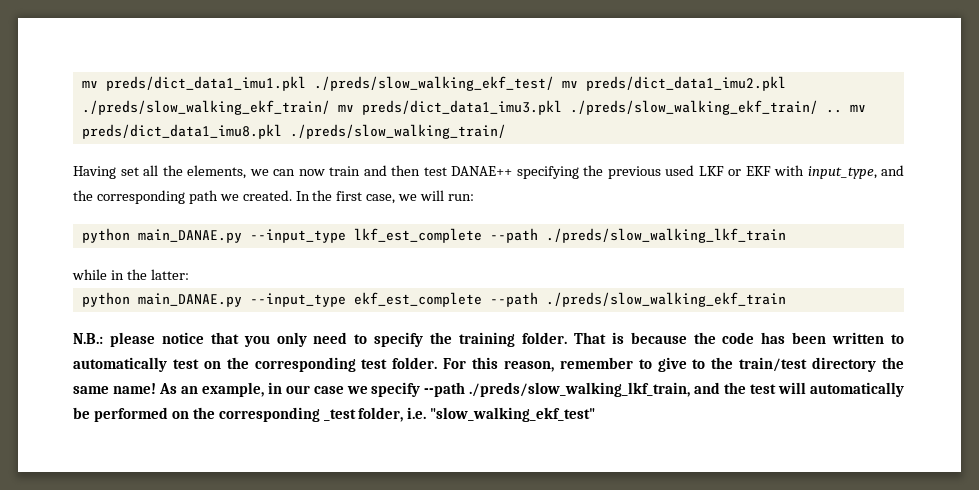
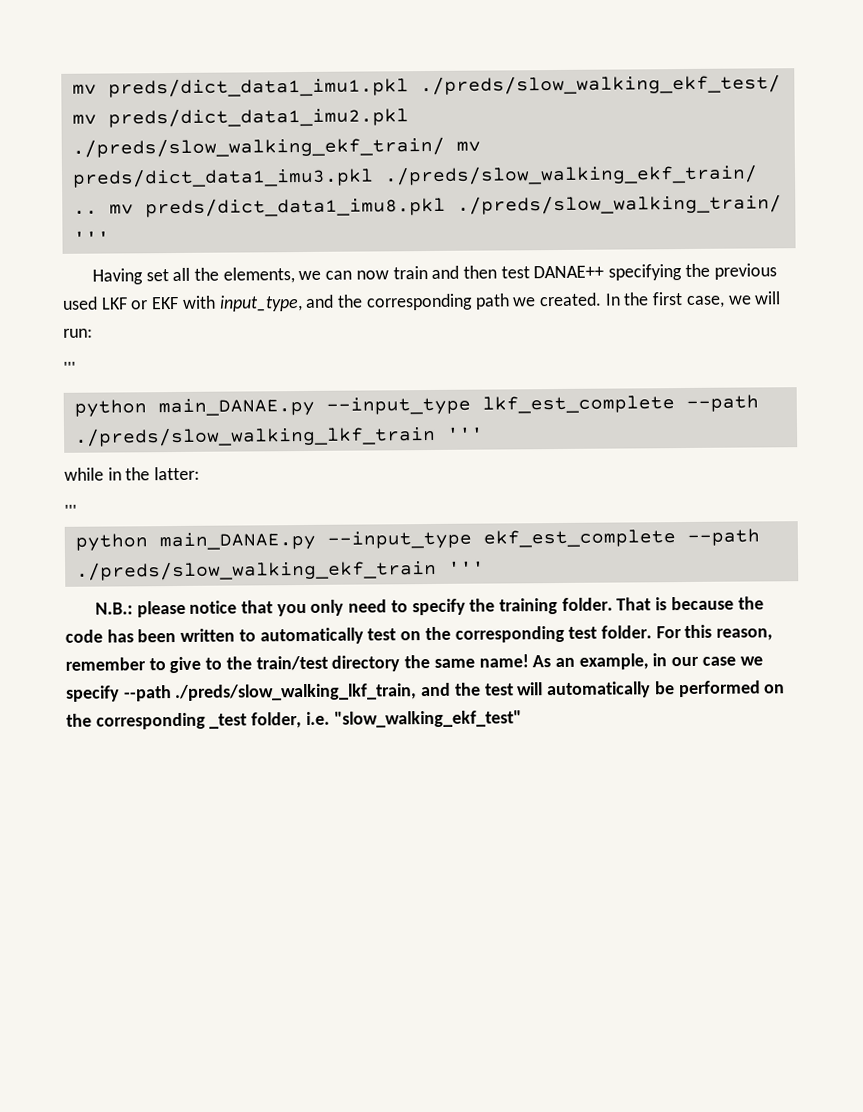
- mv preds/dict_data1_imu1.pkl ./preds/slow_walking_ekf_test/ mv preds/dict_data1_imu2.pkl ./preds/slow_walking_ekf_train/ mv preds/dict_data1_imu3.pkl ./preds/slow_walking_ekf_train/ .. mv preds/dict_data1_imu8.pkl ./preds/slow_walking_train/
+ mv preds/dict_data1_imu1.pkl ./preds/slow_walking_ekf_test/ mv preds/dict_data1_imu2.pkl ./preds/slow_walking_ekf_train/ mv preds/dict_data1_imu3.pkl ./preds/slow_walking_ekf_train/ .. mv preds/dict_data1_imu8.pkl ./preds/slow_walking_train/ '''
  In the first case, we will run:
+ '''
- python main_DANAE.py --input_type lkf_est_complete --path ./preds/slow_walking_lkf_train
+ python main_DANAE.py --input_type lkf_est_complete --path ./preds/slow_walking_lkf_train '''
  while in the latter:
+ '''
- python main_DANAE.py --input_type ekf_est_complete --path ./preds/slow_walking_ekf_train
+ python main_DANAE.py --input_type ekf_est_complete --path ./preds/slow_walking_ekf_train '''

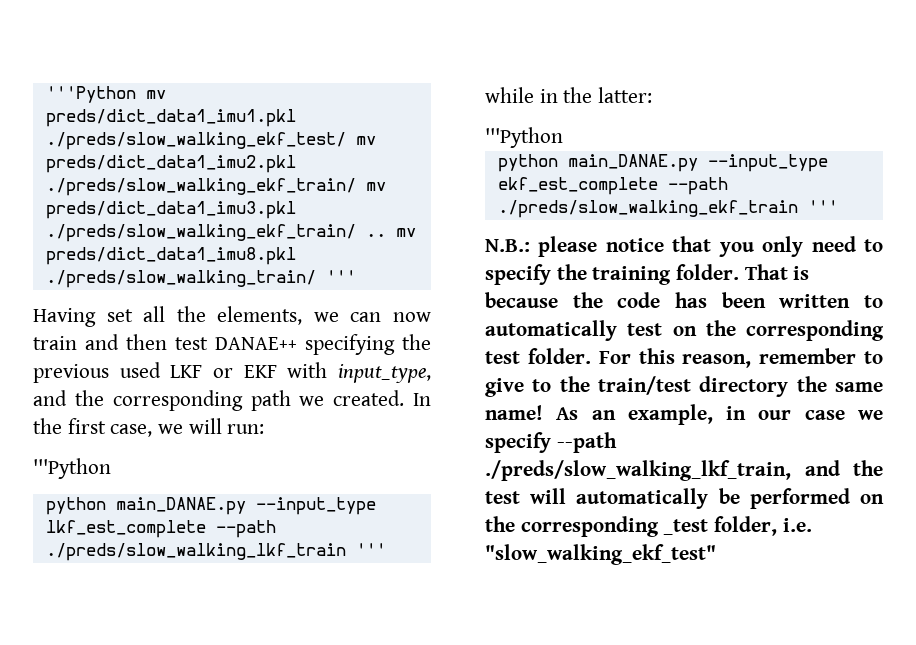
- mv preds/dict_data1_imu1.pkl ./preds/slow_walking_ekf_test/ mv preds/dict_data1_imu2.pkl ./preds/slow_walking_ekf_train/ mv preds/dict_data1_imu3.pkl ./preds/slow_walking_ekf_train/ .. mv preds/dict_data1_imu8.pkl ./preds/slow_walking_train/ '''
+ '''Python mv preds/dict_data1_imu1.pkl ./preds/slow_walking_ekf_test/ mv preds/dict_data1_imu2.pkl ./preds/slow_walking_ekf_train/ mv preds/dict_data1_imu3.pkl ./preds/slow_walking_ekf_train/ .. mv preds/dict_data1_imu8.pkl ./preds/slow_walking_train/ '''
  In the first case, we will run:
- '''
+ '''Python
  while in the latter:
- '''
+ '''Python

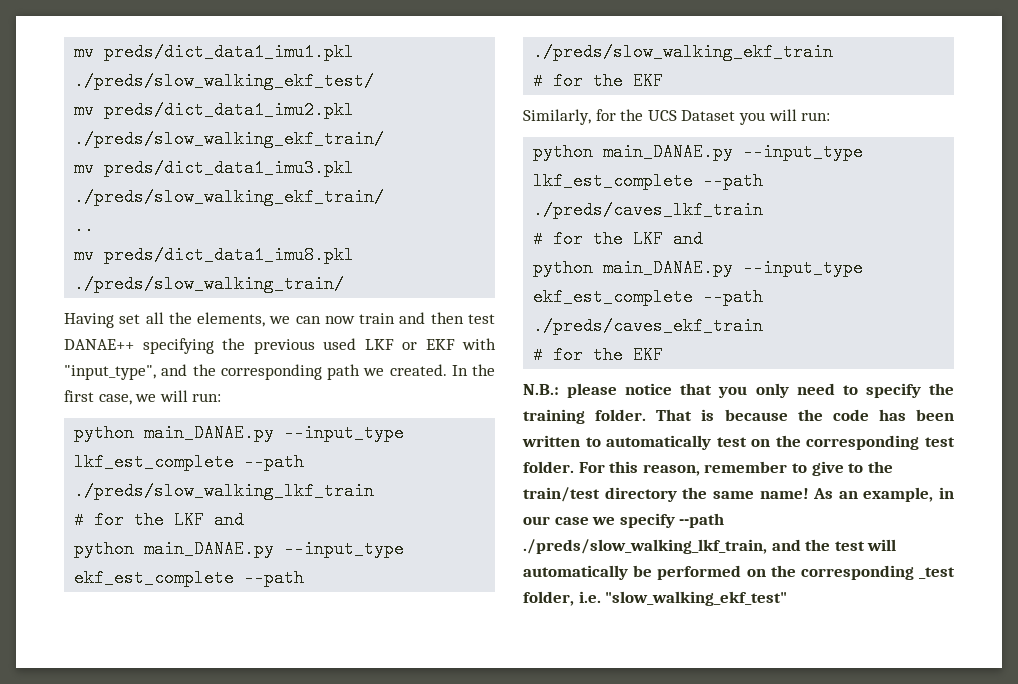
- '''Python mv preds/dict_data1_imu1.pkl ./preds/slow_walking_ekf_test/ mv preds/dict_data1_imu2.pkl ./preds/slow_walking_ekf_train/ mv preds/dict_data1_imu3.pkl ./preds/slow_walking_ekf_train/ .. mv preds/dict_data1_imu8.pkl ./preds/slow_walking_train/ '''
+ mv preds/dict_data1_imu1.pkl ./preds/slow_walking_ekf_test/
+ mv preds/dict_data1_imu2.pkl ./preds/slow_walking_ekf_train/
+ mv preds/dict_data1_imu3.pkl ./preds/slow_walking_ekf_train/
+ ..
+ mv preds/dict_data1_imu8.pkl ./preds/slow_walking_train/
- Having set all the elements, we can now train and then test DANAE++ specifying the previous used LKF or EKF with input_type, and the corresponding path we created.
+ Having set all the elements, we can now train and then test DANAE++ specifying the previous used LKF or EKF with "input_type", and the corresponding path we created.
  In the first case, we will run:
- '''Python
- python main_DANAE.py --input_type lkf_est_complete --path ./preds/slow_walking_lkf_train '''
- while in the latter:
- '''Python
+ python main_DANAE.py --input_type lkf_est_complete --path ./preds/slow_walking_lkf_train
+ # for the LKF and
- python main_DANAE.py --input_type ekf_est_complete --path ./preds/slow_walking_ekf_train '''
+ python main_DANAE.py --input_type ekf_est_complete --path ./preds/slow_walking_ekf_train
+ # for the EKF
+ Similarly, for the UCS Dataset you will run:
+ python main_DANAE.py --input_type lkf_est_complete --path ./preds/caves_lkf_train
+ # for the LKF and
+ python main_DANAE.py --input_type ekf_est_complete --path ./preds/caves_ekf_train
+ # for the EKF

